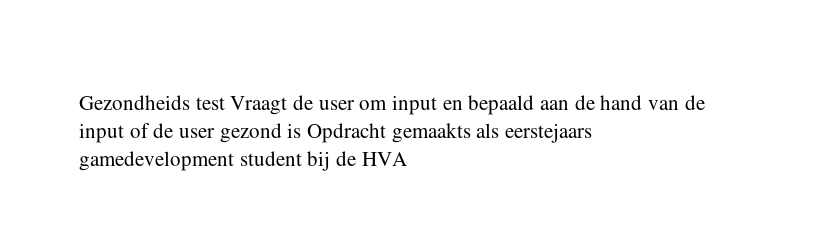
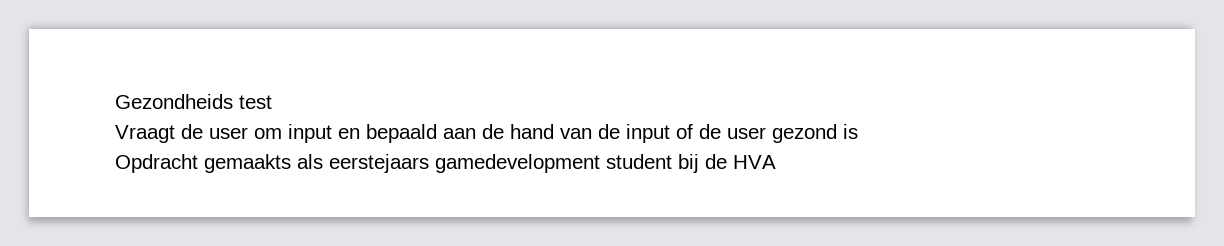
- Gezondheids test Vraagt de user om input en bepaald aan de hand van de input of de user gezond is Opdracht gemaakts als eerstejaars gamedevelopment student bij de HVA
+ Gezondheids test
+ Vraagt de user om input en bepaald aan de hand van de input of de user gezond is
+ Opdracht gemaakts als eerstejaars gamedevelopment student bij de HVA

